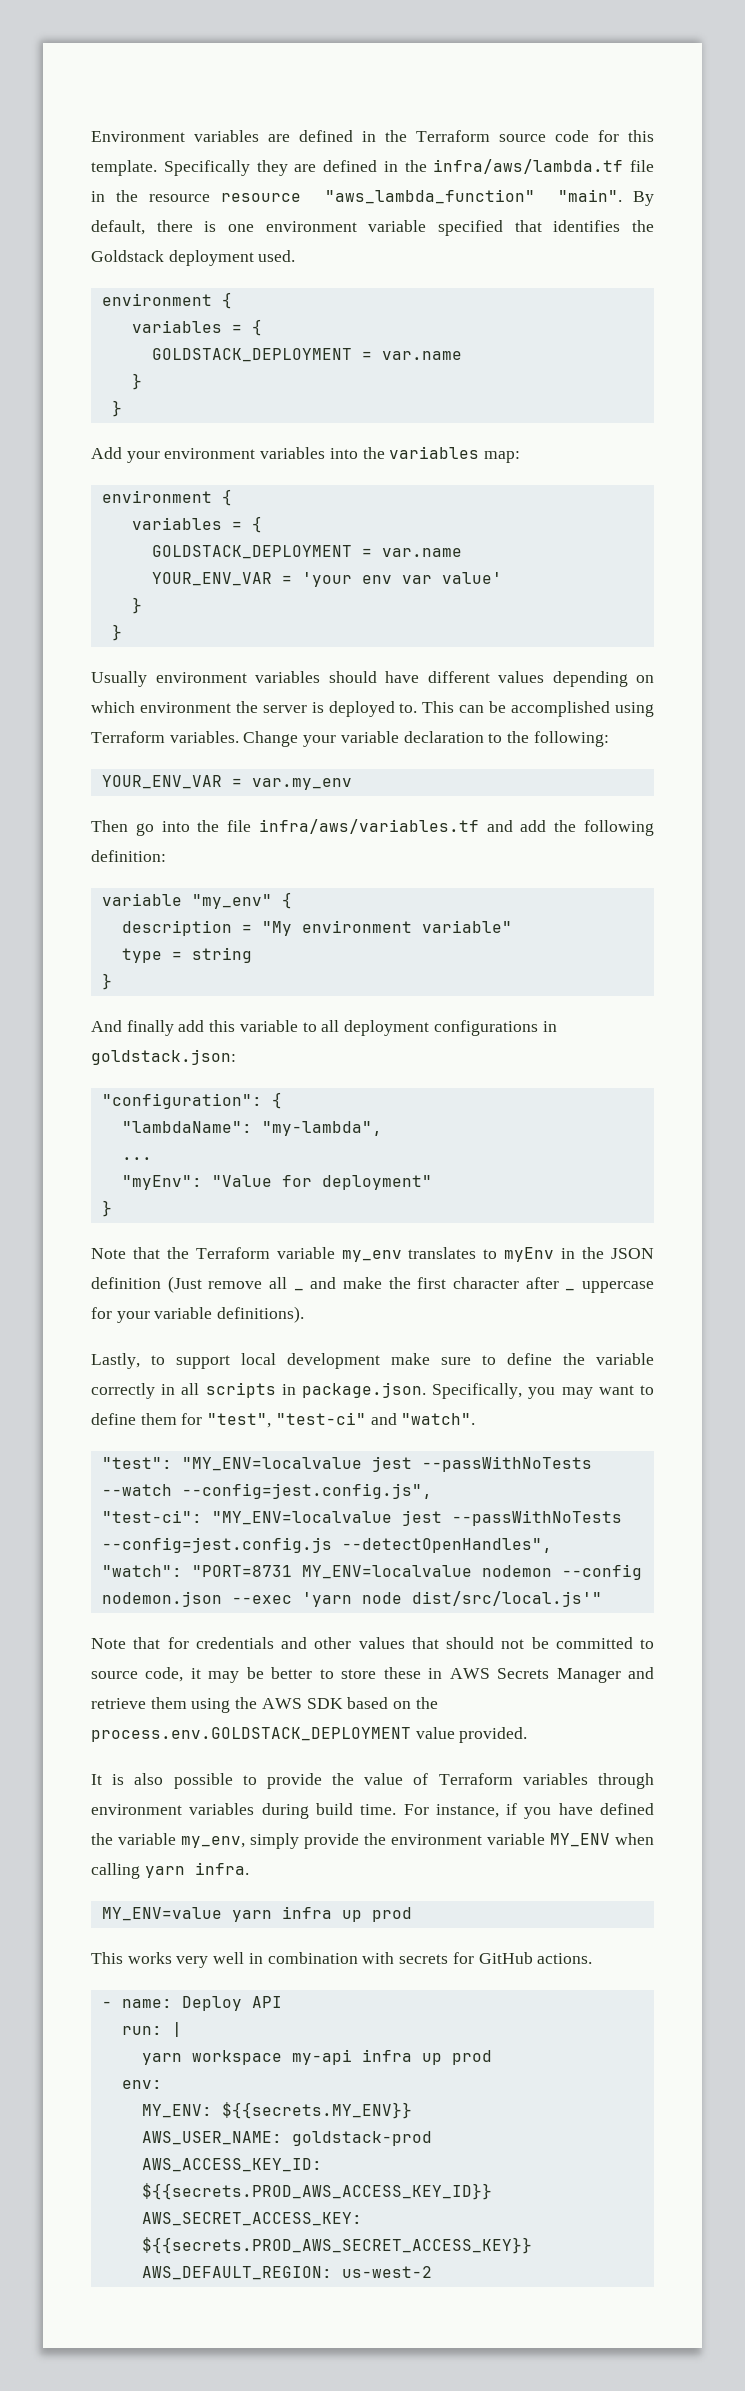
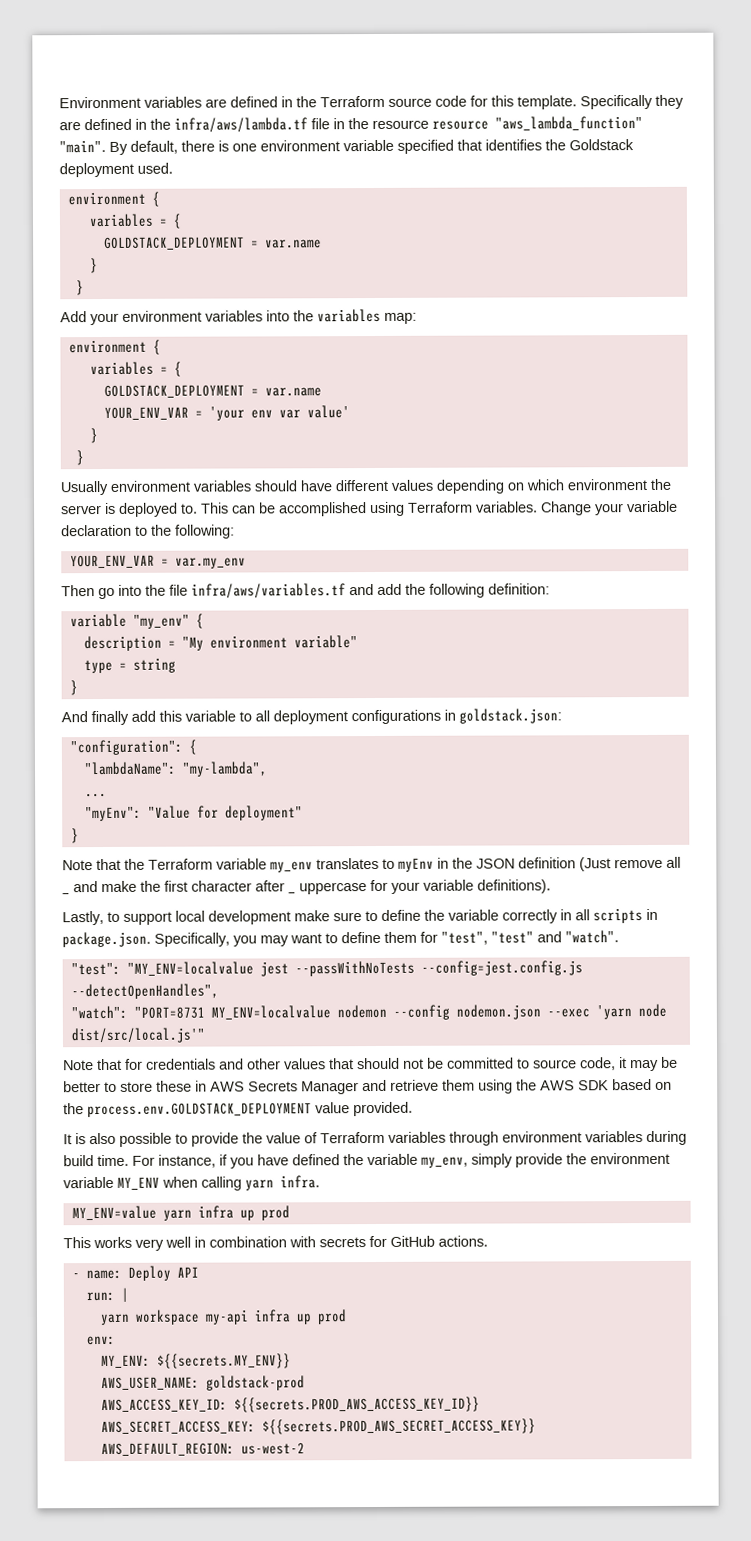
- Lastly, to support local development make sure to define the variable correctly in all scripts in package.json. Specifically, you may want to define them for "test", "test-ci" and "watch".
+ Lastly, to support local development make sure to define the variable correctly in all scripts in package.json. Specifically, you may want to define them for "test", "test" and "watch".
- "test": "MY_ENV=localvalue jest --passWithNoTests --watch --config=jest.config.js",
- "test-ci": "MY_ENV=localvalue jest --passWithNoTests --config=jest.config.js --detectOpenHandles",
+ "test": "MY_ENV=localvalue jest --passWithNoTests --config=jest.config.js --detectOpenHandles",

